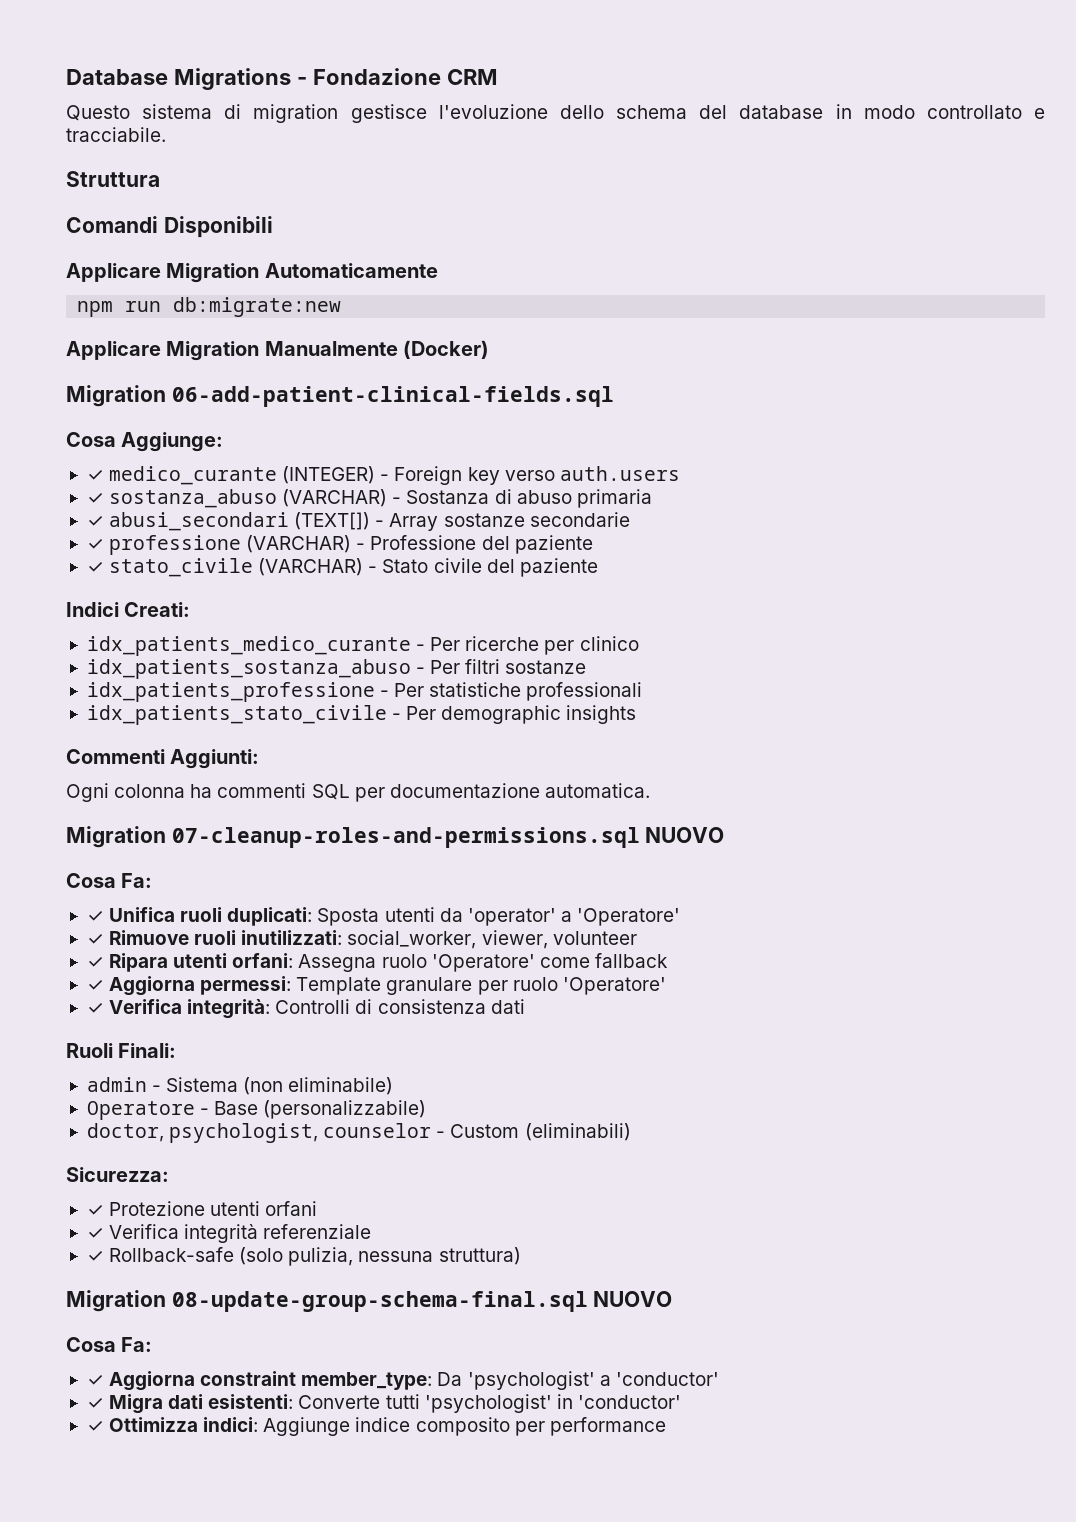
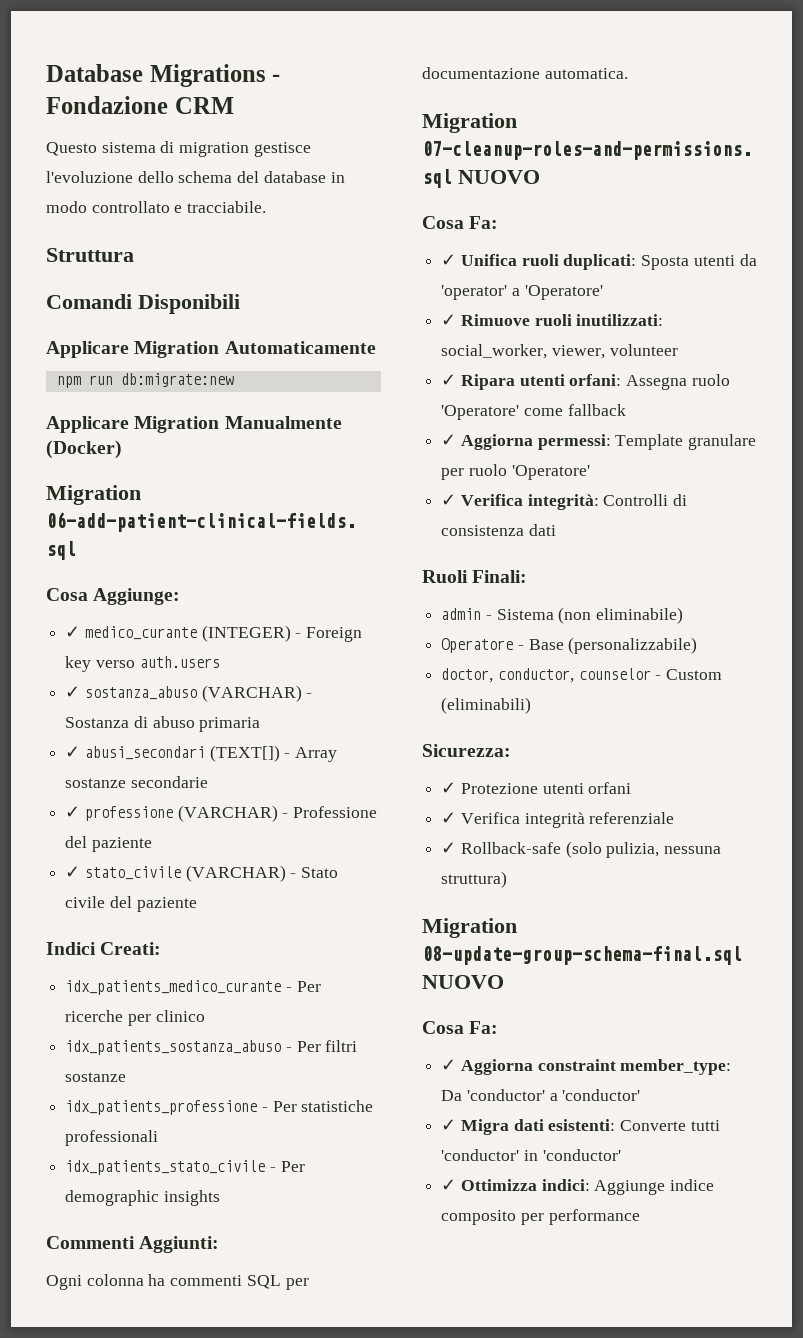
- doctor, psychologist, counselor - Custom (eliminabili)
+ doctor, conductor, counselor - Custom (eliminabili)
- ✓ Aggiorna constraint member_type: Da 'psychologist' a 'conductor'
+ ✓ Aggiorna constraint member_type: Da 'conductor' a 'conductor'
- ✓ Migra dati esistenti: Converte tutti 'psychologist' in 'conductor'
+ ✓ Migra dati esistenti: Converte tutti 'conductor' in 'conductor'

